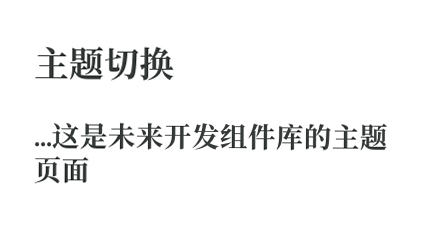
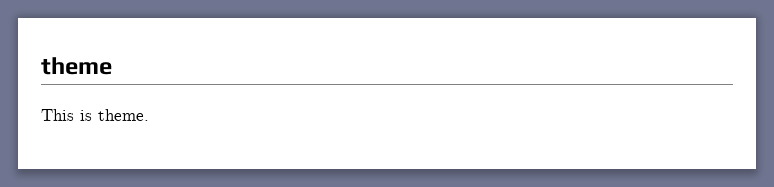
- 主题切换
- ...这是未来开发组件库的主题页面
+ theme
+ This is theme.

